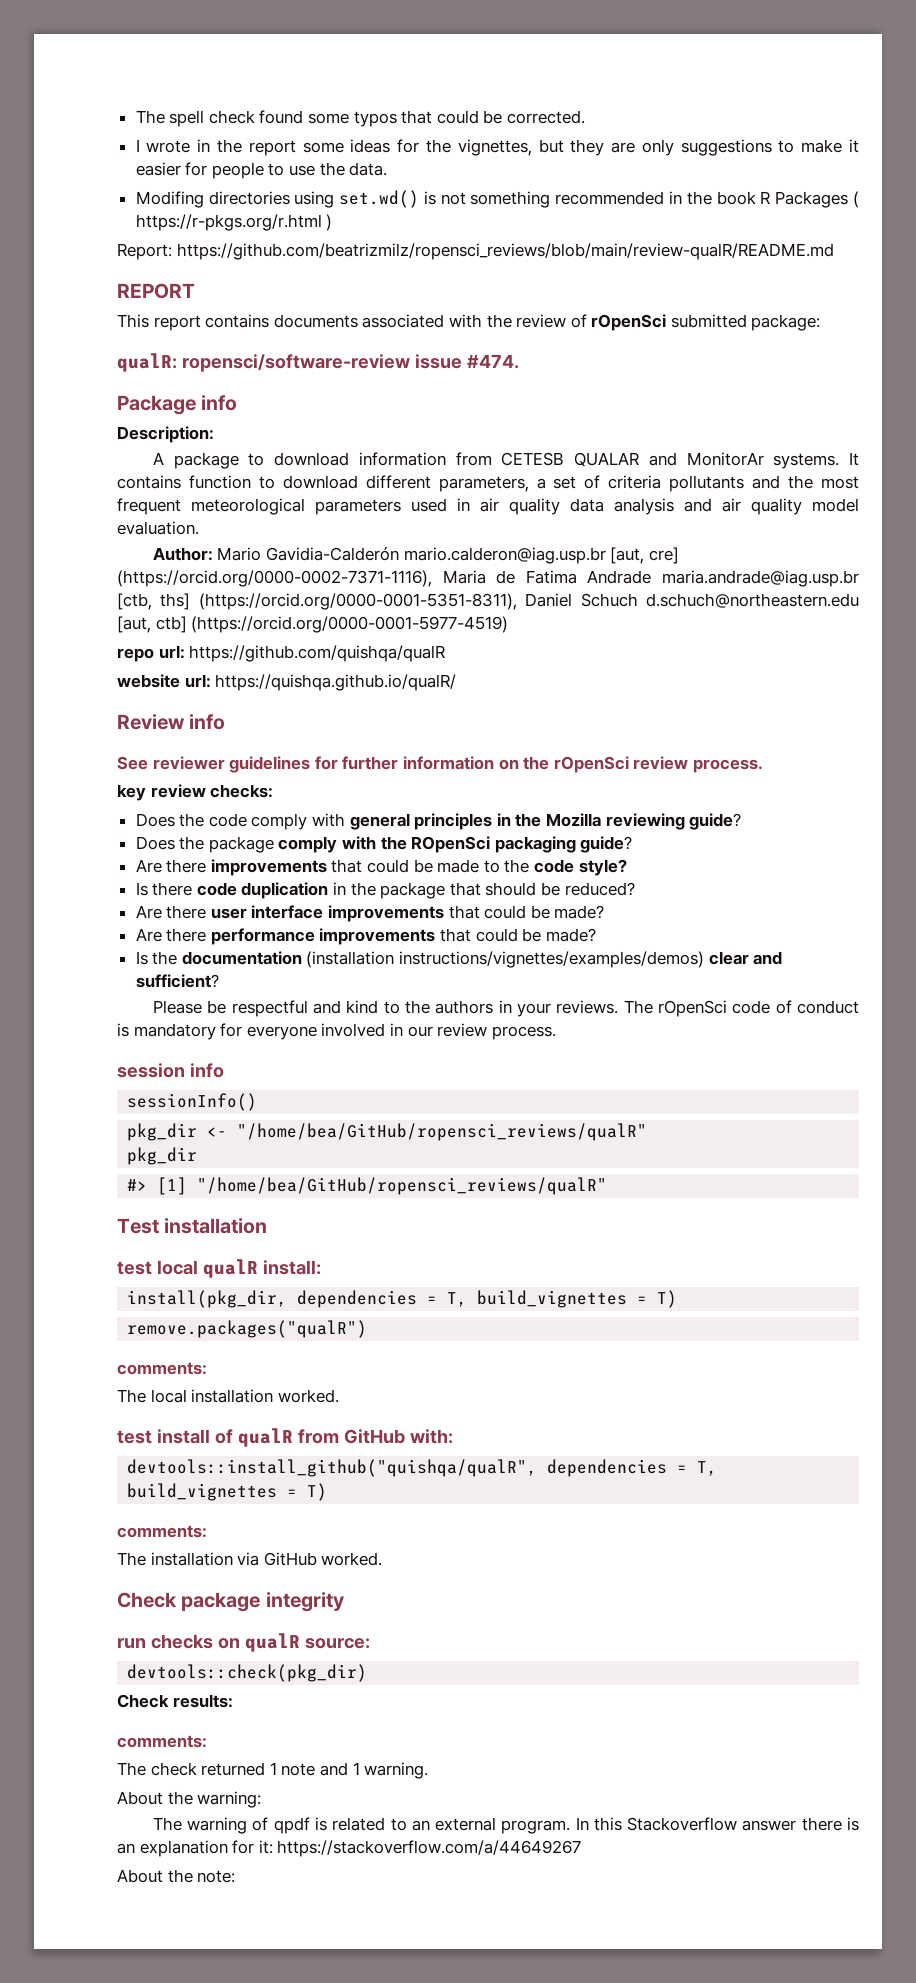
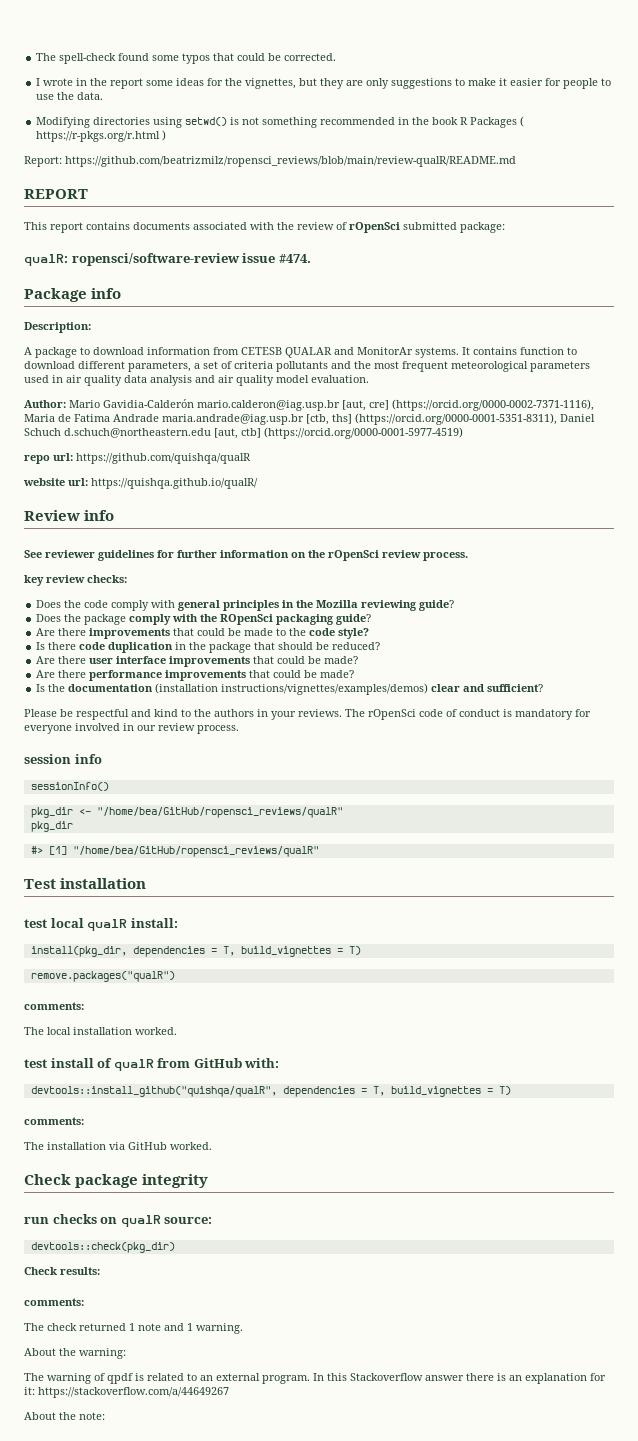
- The spell check found some typos that could be corrected.
+ The spell-check found some typos that could be corrected.
- Modifing directories using set.wd() is not something recommended in the book R Packages ( https://r-pkgs.org/r.html )
+ Modifying directories using setwd() is not something recommended in the book R Packages ( https://r-pkgs.org/r.html )

